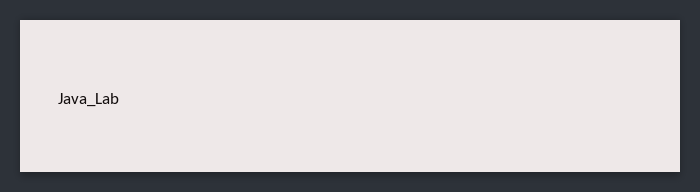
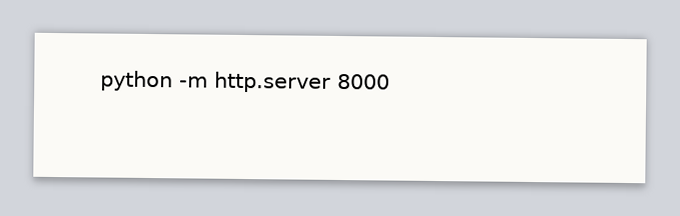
- Java_Lab
+ python -m http.server 8000

